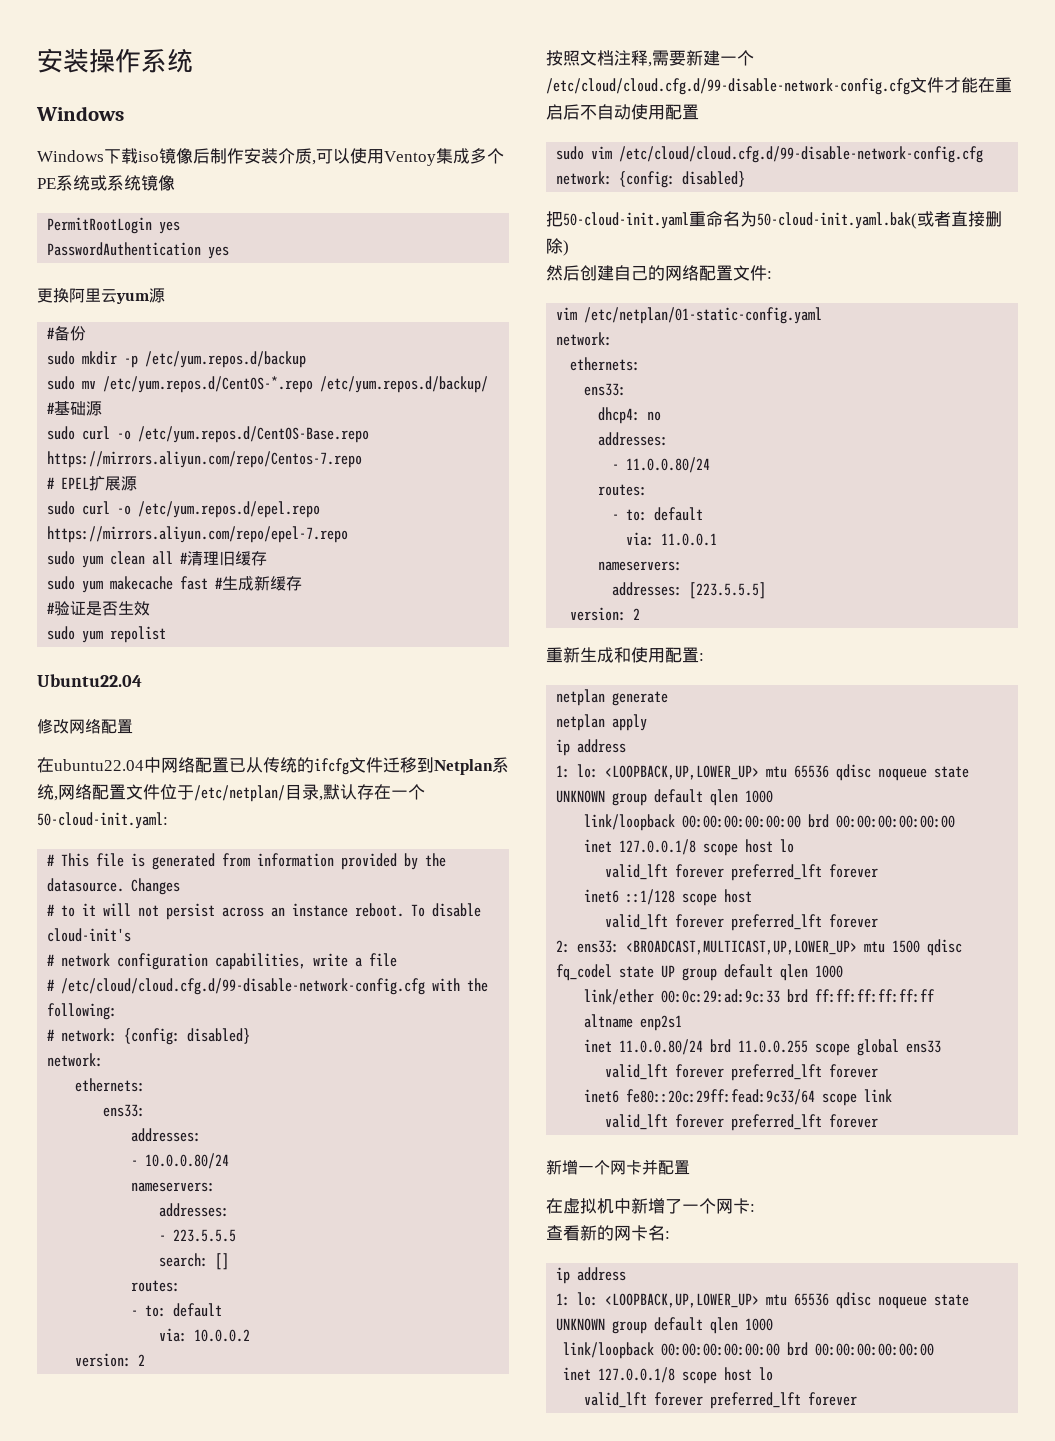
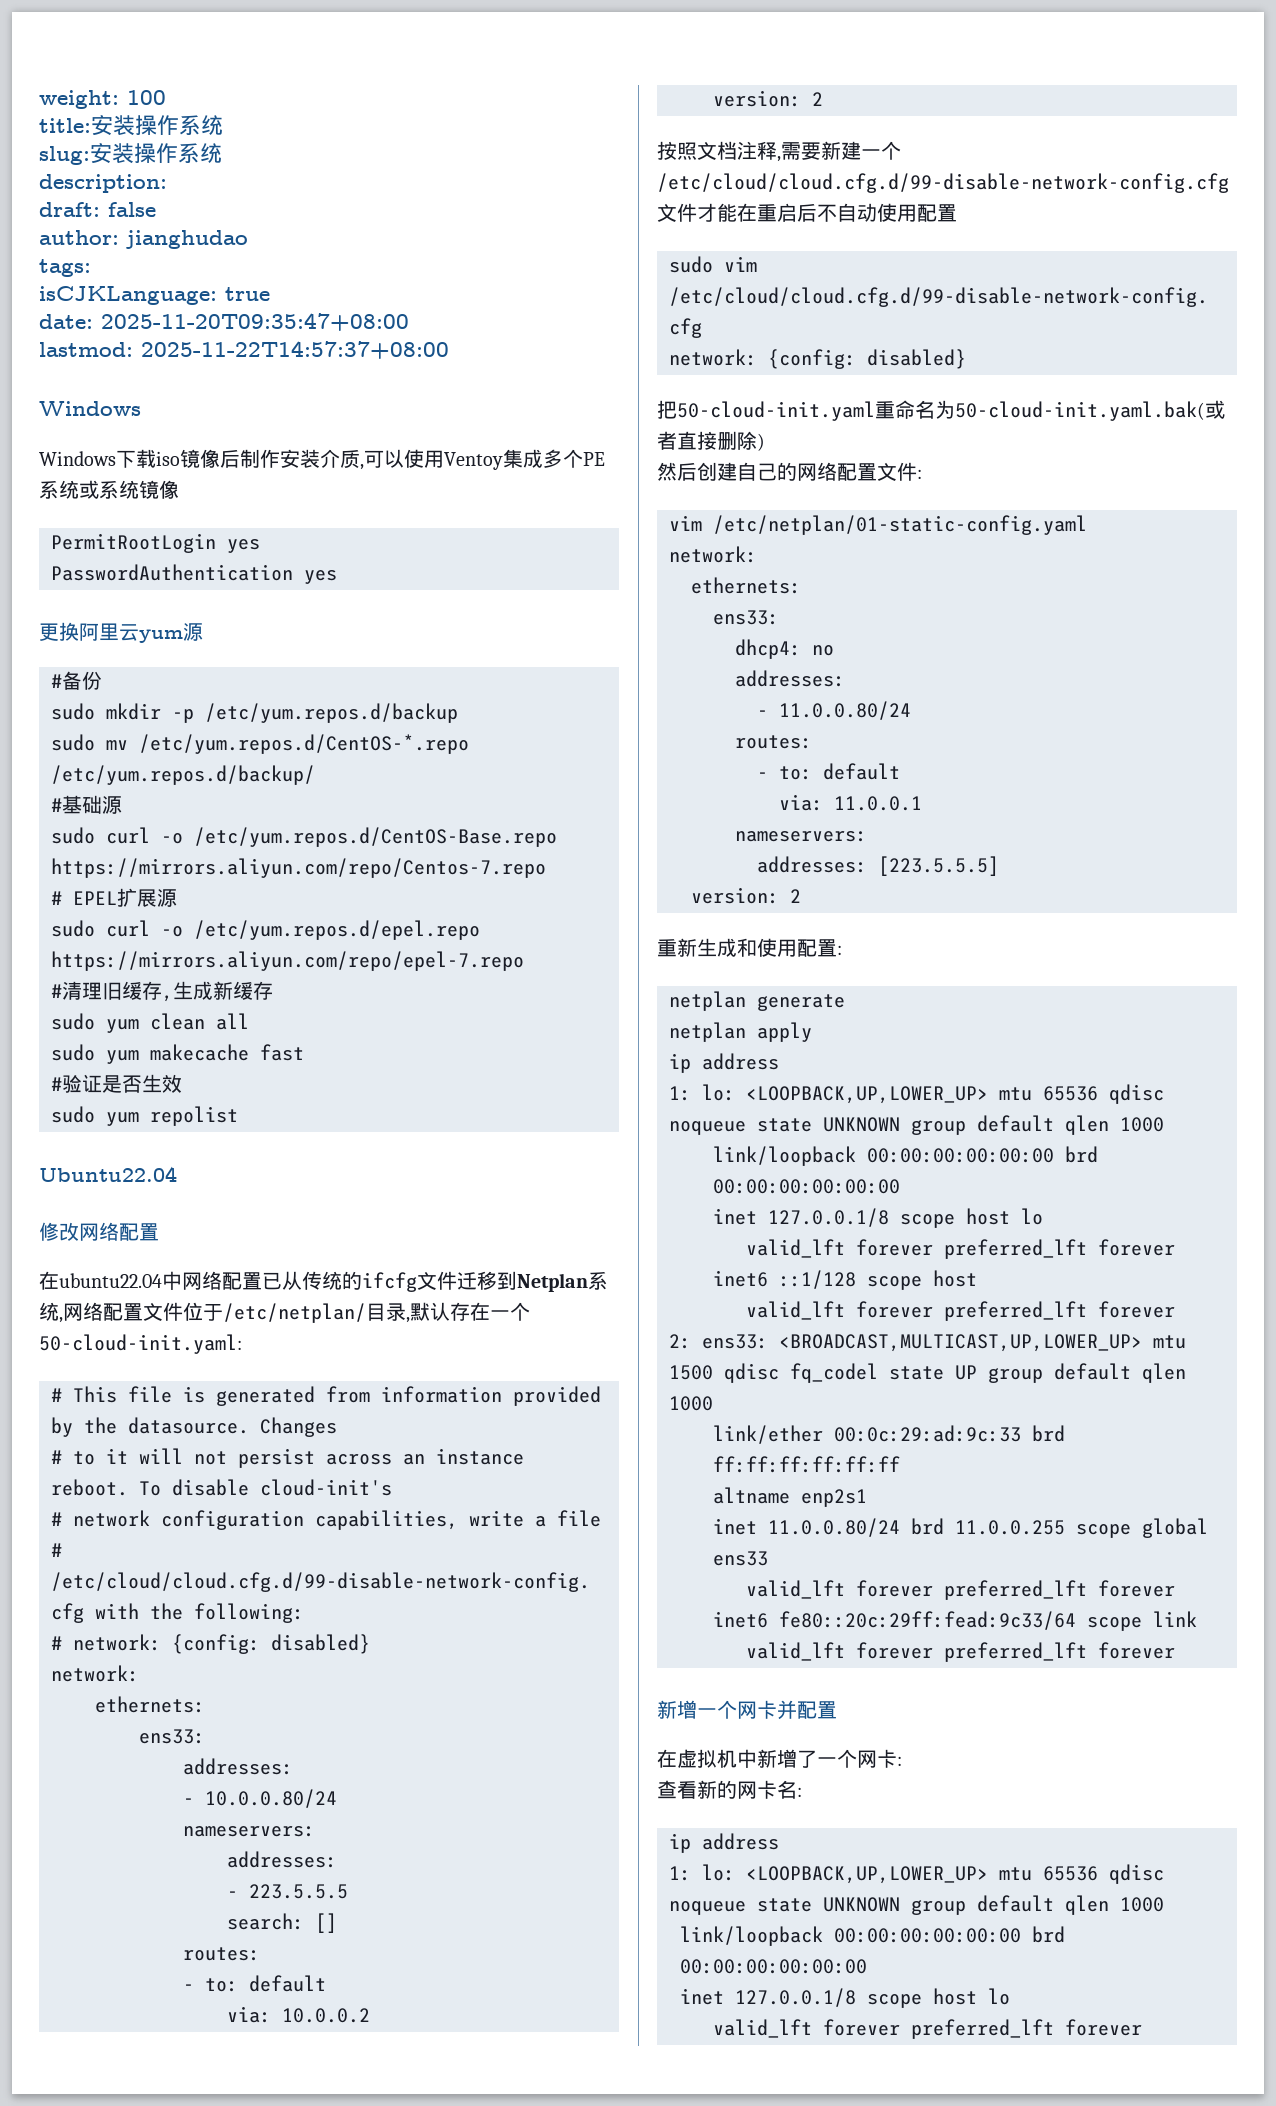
- 安装操作系统
+ weight: 100
+ title:安装操作系统
+ slug:安装操作系统
+ description:
+ draft: false
+ author: jianghudao
+ tags:
+ isCJKLanguage: true
+ date: 2025-11-20T09:35:47+08:00
+ lastmod: 2025-11-22T14:57:37+08:00
- sudo yum clean all #清理旧缓存
+ #清理旧缓存,生成新缓存
+ sudo yum clean all
- sudo yum makecache fast #生成新缓存
+ sudo yum makecache fast

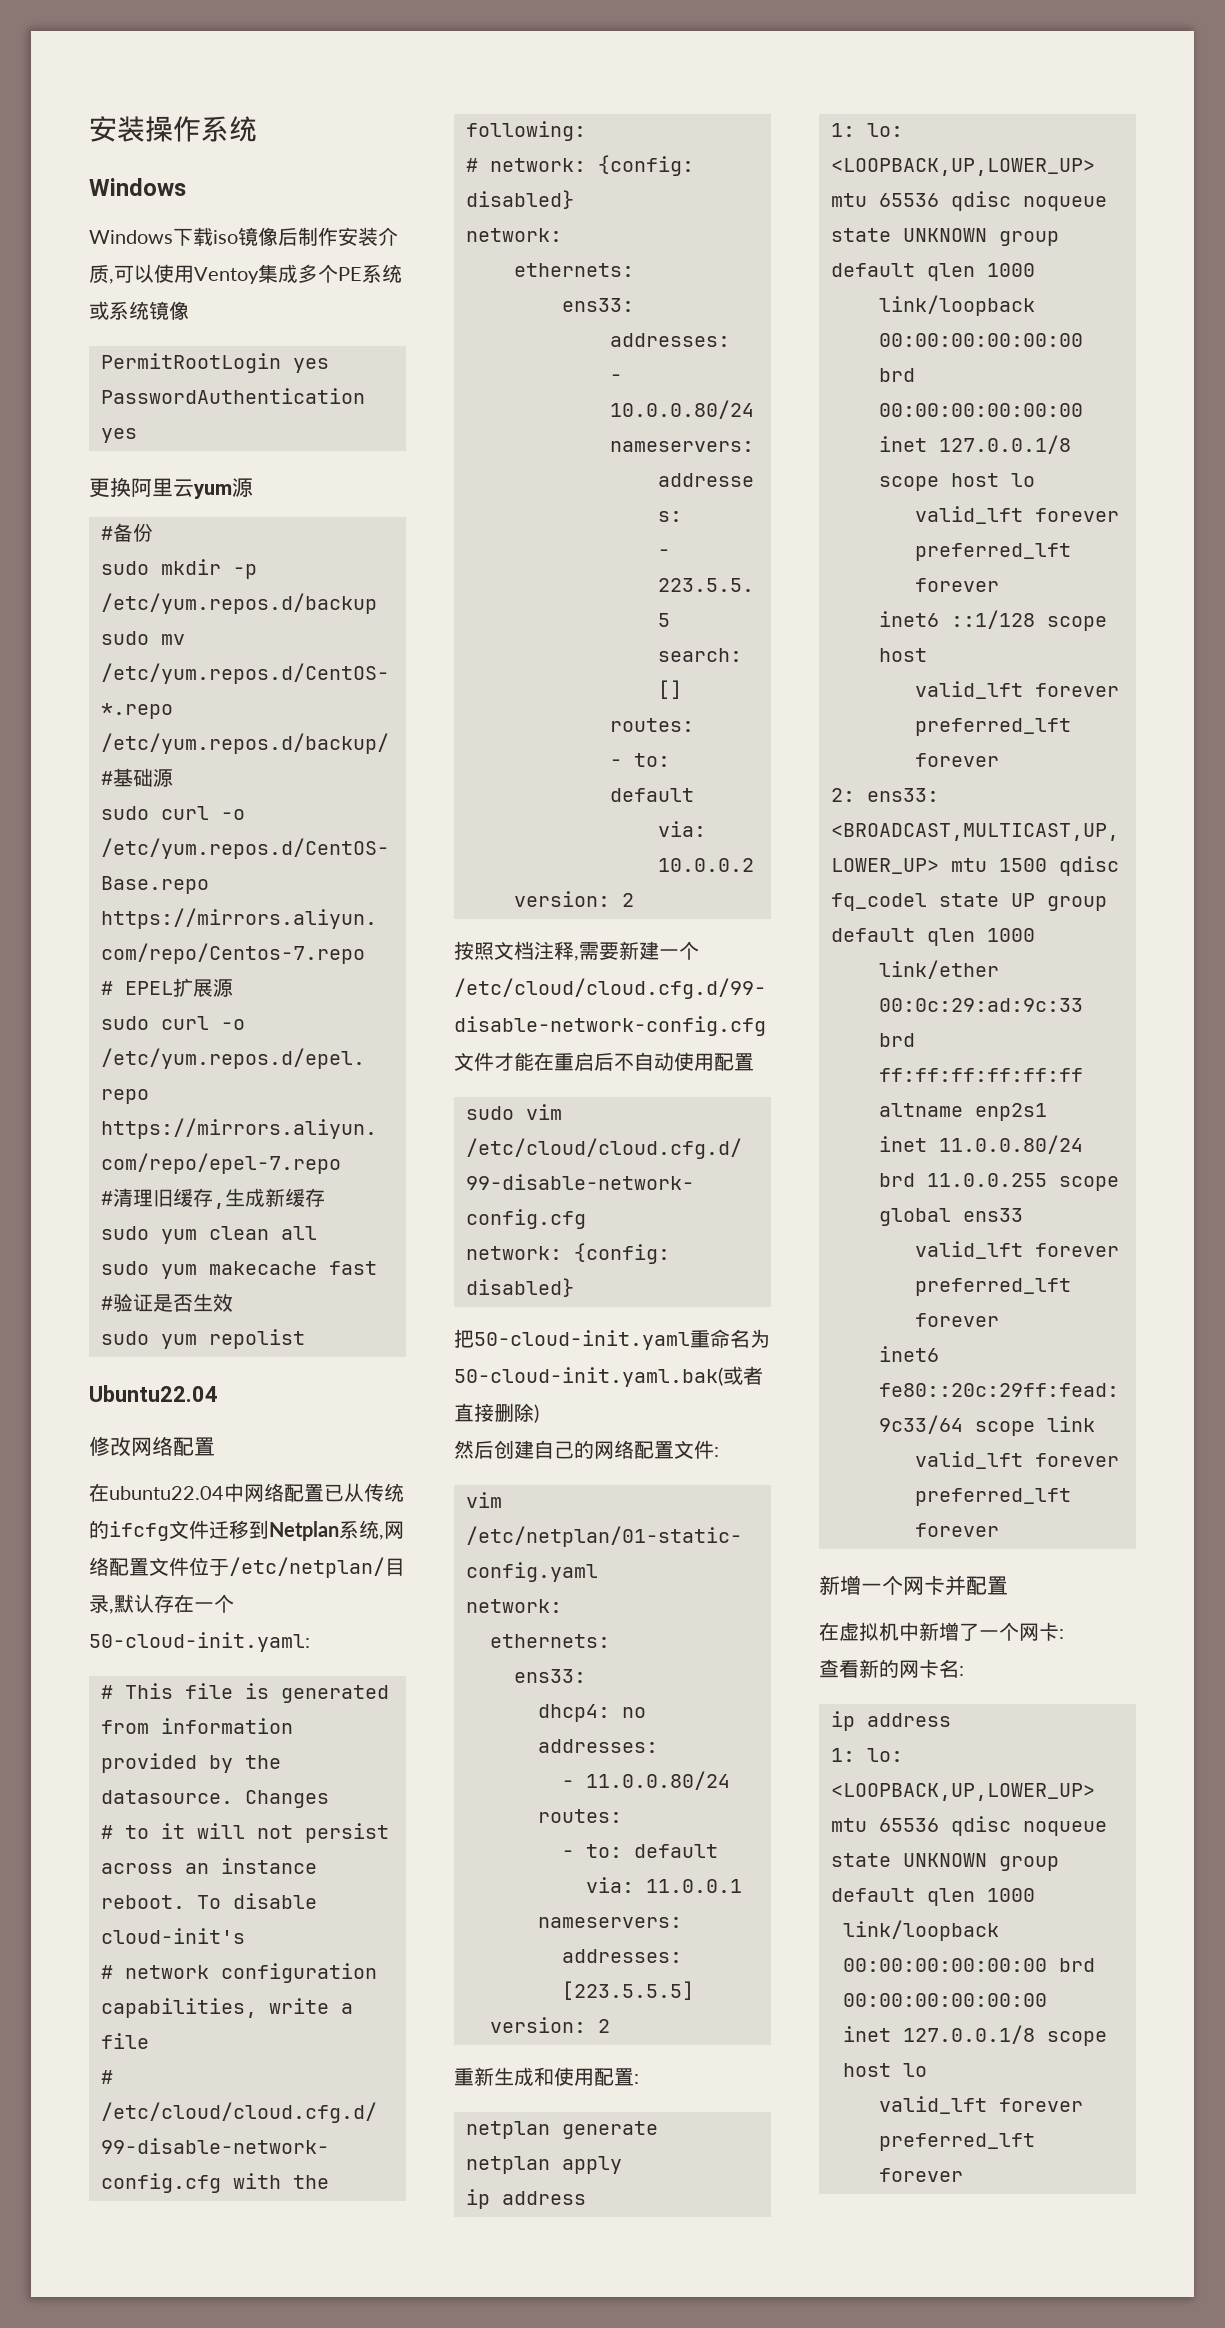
- weight: 100
- title:安装操作系统
- slug:安装操作系统
- description:
- draft: false
- author: jianghudao
- tags:
- isCJKLanguage: true
- date: 2025-11-20T09:35:47+08:00
- lastmod: 2025-11-22T14:57:37+08:00
+ 安装操作系统

